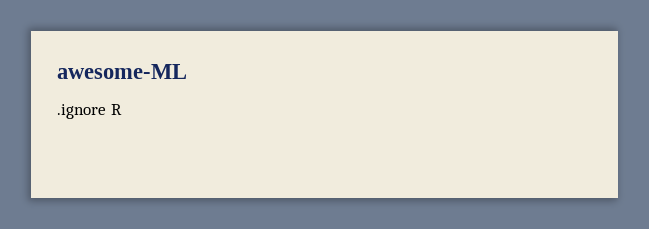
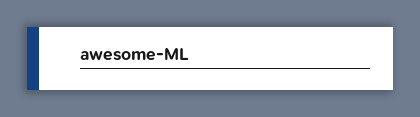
- .ignore R

